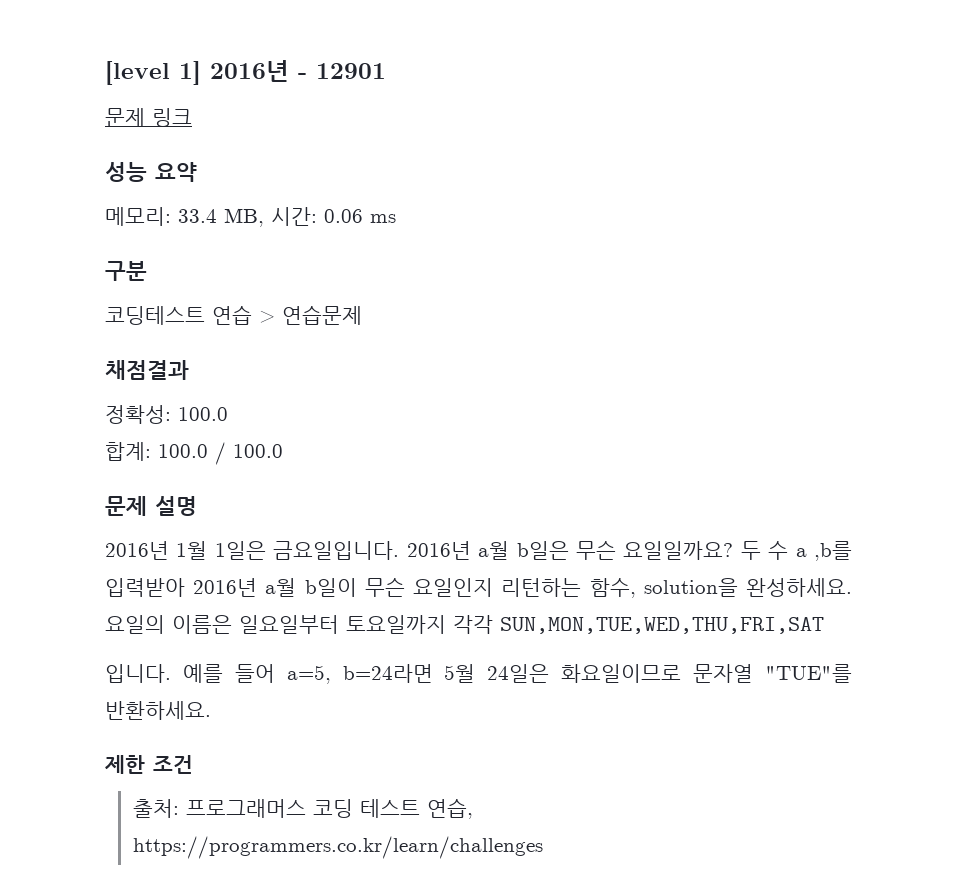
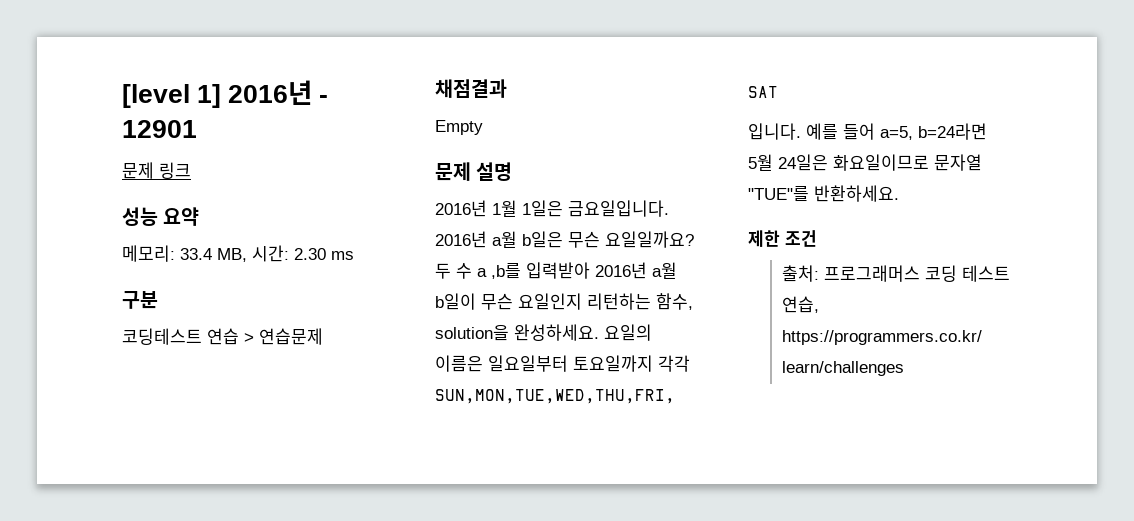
- 메모리: 33.4 MB, 시간: 0.06 ms
+ 메모리: 33.4 MB, 시간: 2.30 ms
- 정확성: 100.0
- 합계: 100.0 / 100.0
+ Empty

